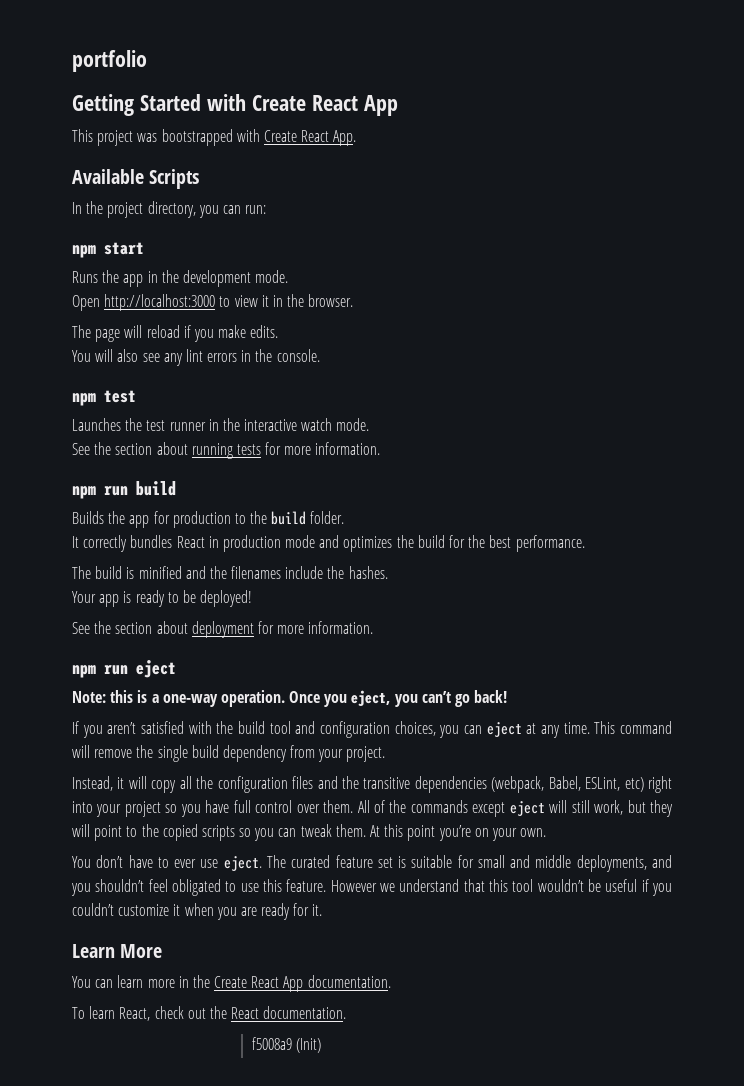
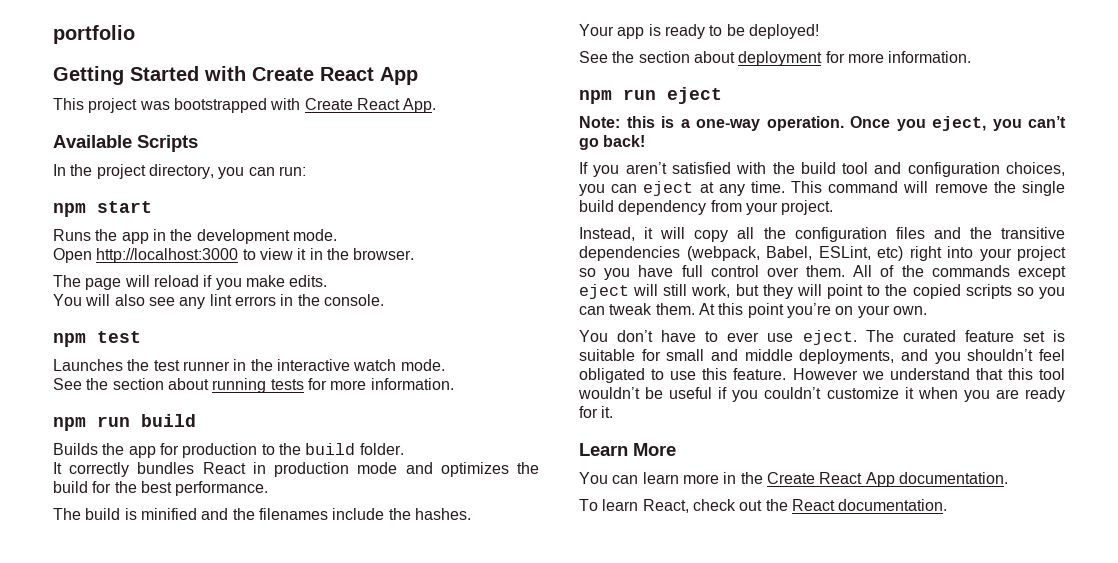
- f5008a9 (Init)

